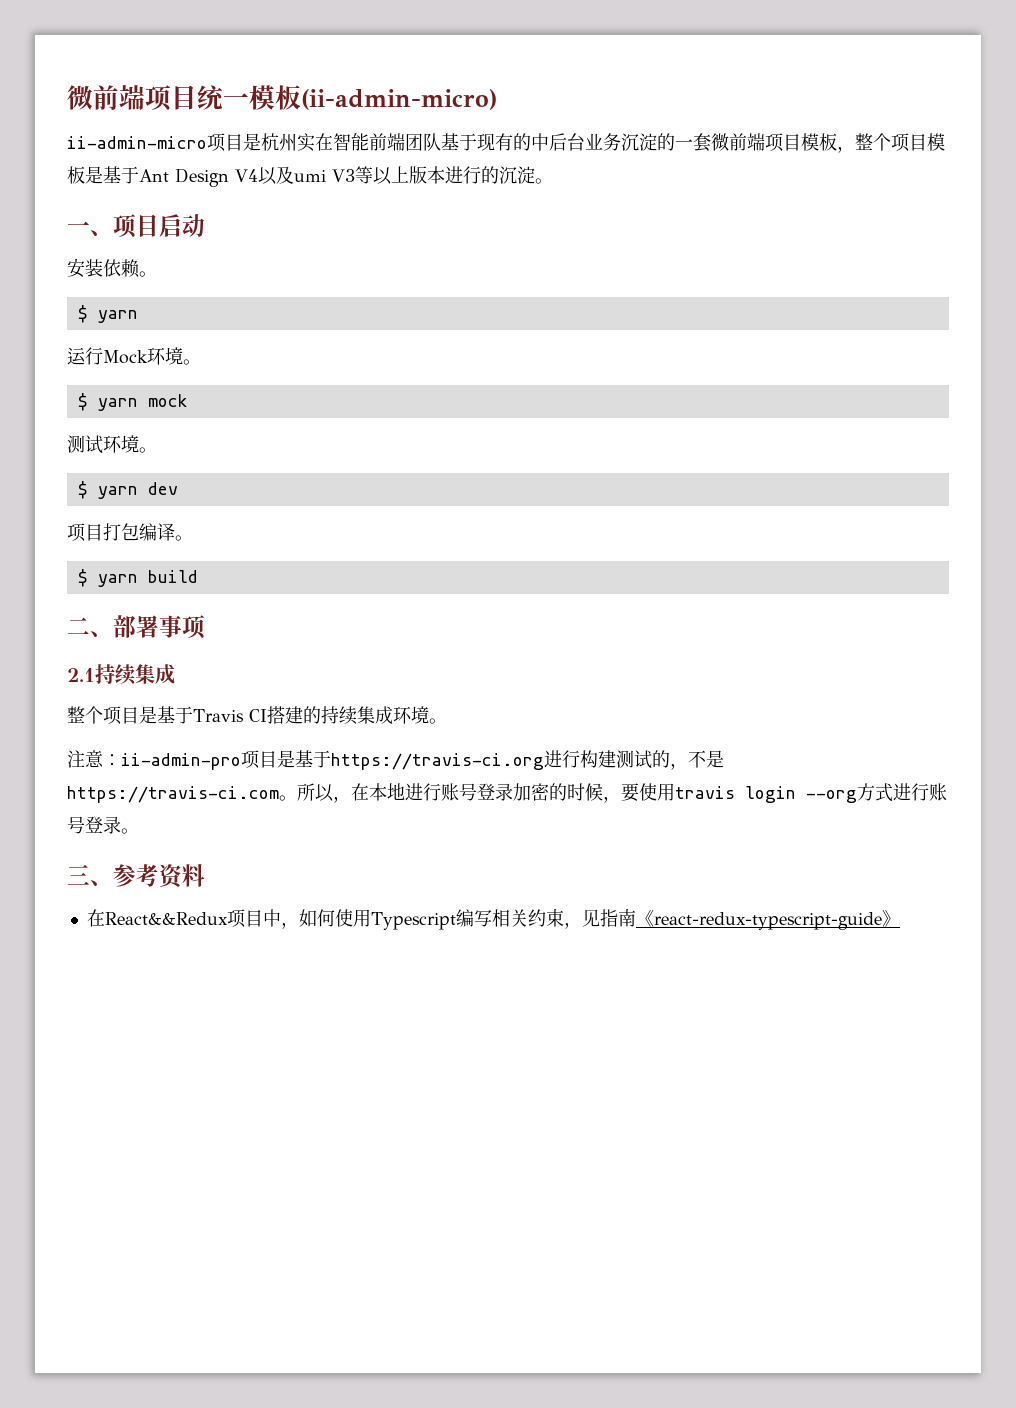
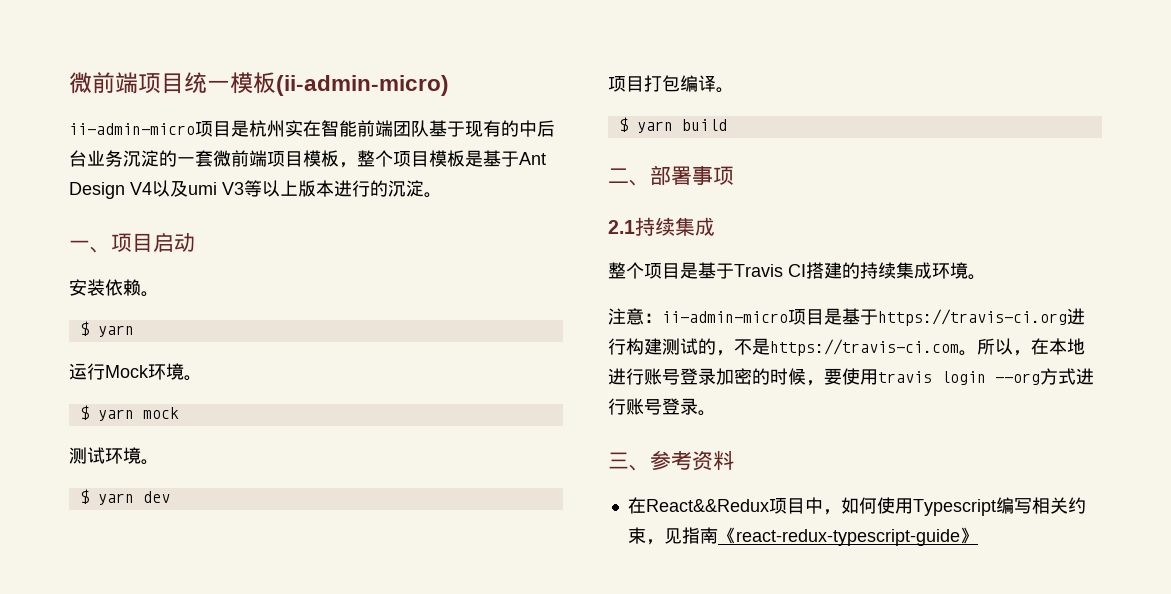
- 注意：ii-admin-pro项目是基于https://travis-ci.org进行构建测试的，不是https://travis-ci.com。
+ 注意：ii-admin-micro项目是基于https://travis-ci.org进行构建测试的，不是https://travis-ci.com。

